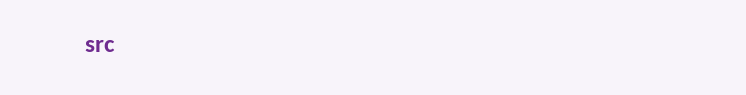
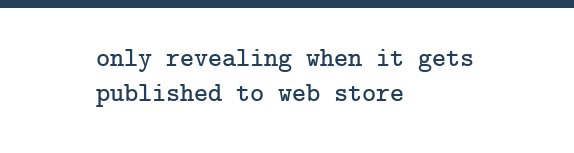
- src
+ only revealing when it gets published to web store

